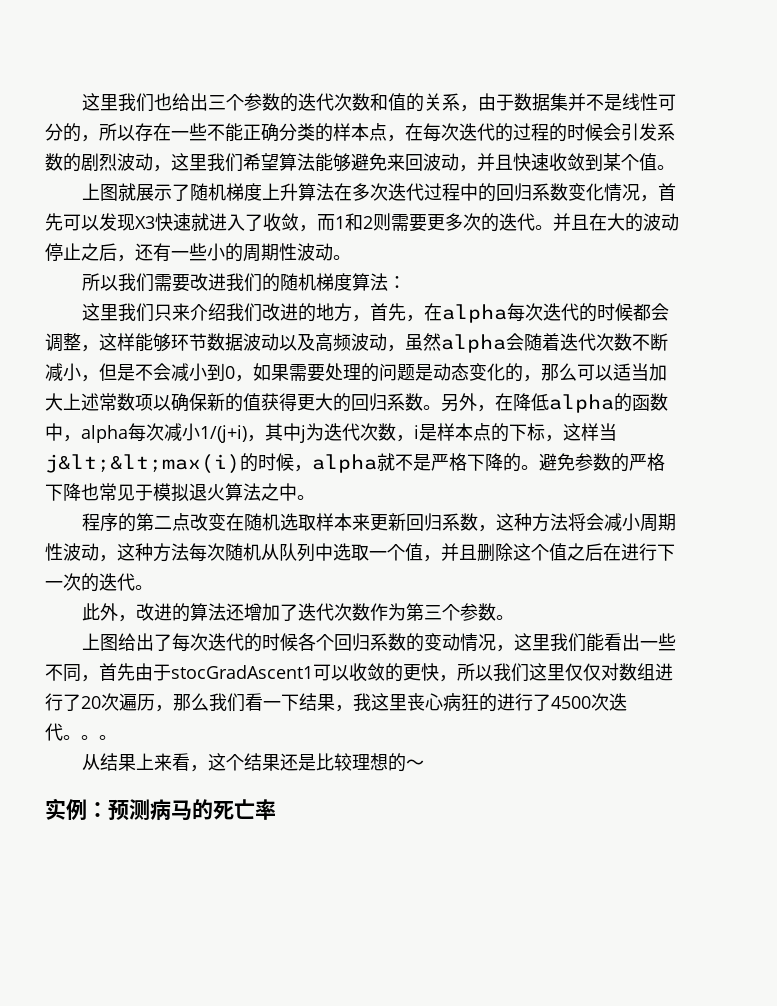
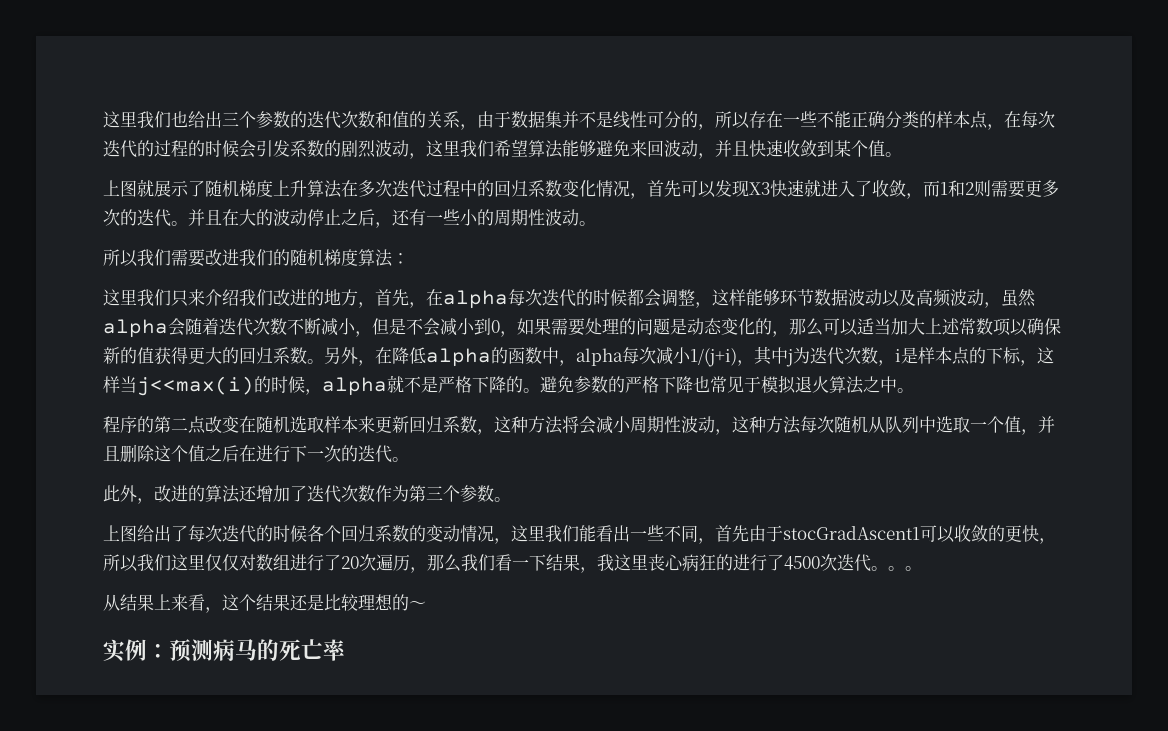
- 另外，在降低alpha的函数中，alpha每次减小1/(j+i)，其中j为迭代次数，i是样本点的下标，这样当j&lt;&lt;max(i)的时候，alpha就不是严格下降的。
+ 另外，在降低alpha的函数中，alpha每次减小1/(j+i)，其中j为迭代次数，i是样本点的下标，这样当j<<max(i)的时候，alpha就不是严格下降的。

